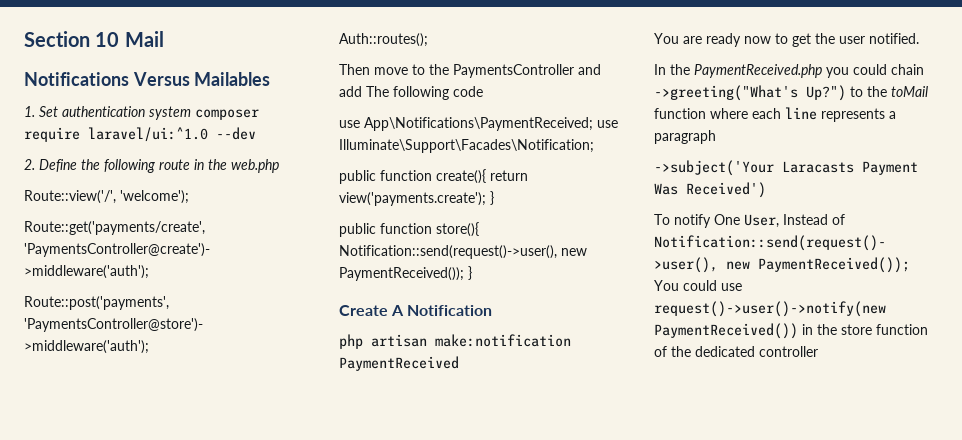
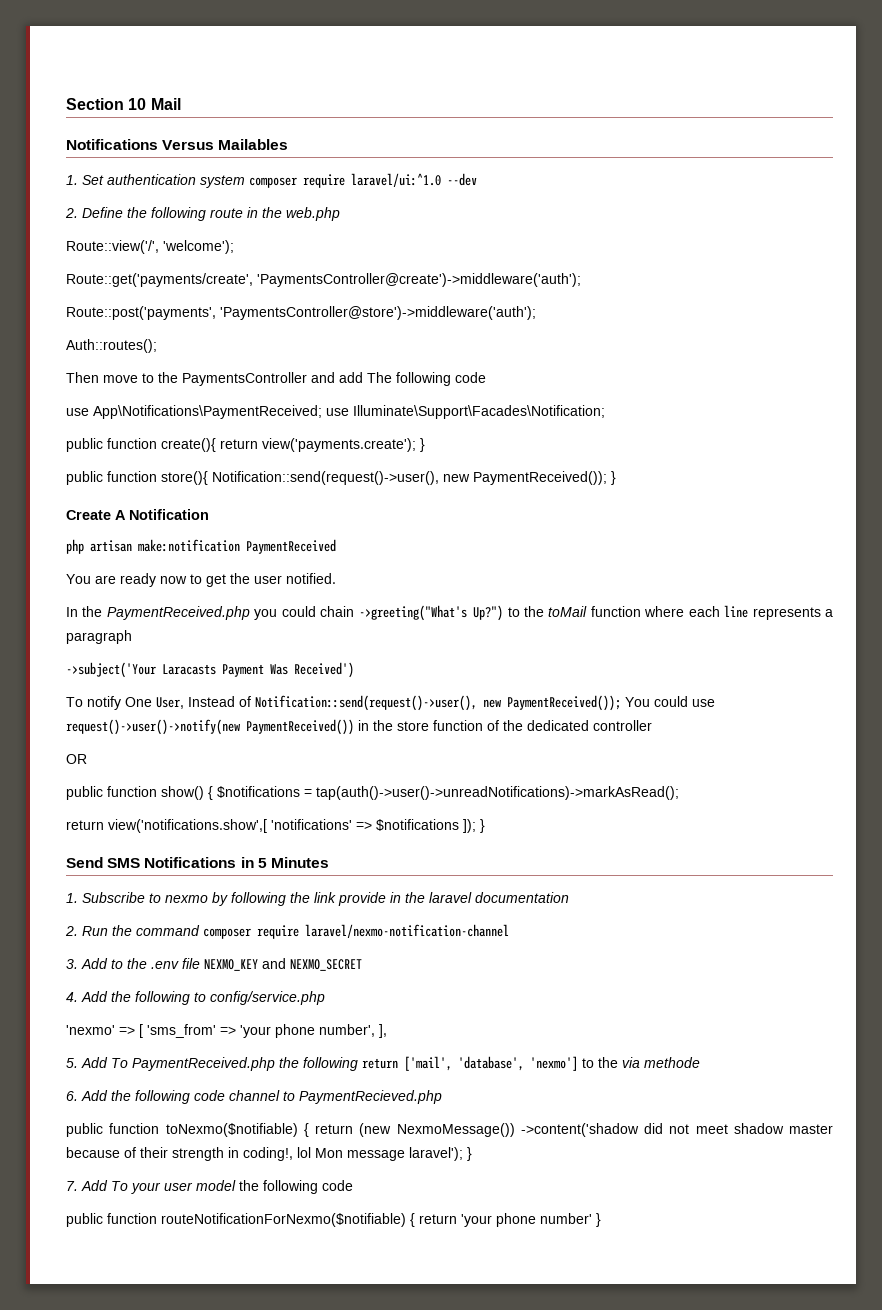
+ OR
+ public function show() { $notifications = tap(auth()->user()->unreadNotifications)->markAsRead();
+ return view('notifications.show',[ 'notifications' => $notifications ]); }
+ Send SMS Notifications in 5 Minutes
+ 1. Subscribe to nexmo by following the link provide in the laravel documentation
+ 2. Run the command composer require laravel/nexmo-notification-channel
+ 3. Add to the .env file NEXMO_KEY and NEXMO_SECRET
+ 4. Add the following to config/service.php
+ 'nexmo' => [ 'sms_from' => 'your phone number', ],
+ 5. Add To PaymentReceived.php the following return ['mail', 'database', 'nexmo'] to the via methode
+ 6. Add the following code channel to PaymentRecieved.php
+ public function toNexmo($notifiable) { return (new NexmoMessage()) ->content('shadow did not meet shadow master because of their strength in coding!, lol Mon message laravel'); }
+ 7. Add To your user model the following code
+ public function routeNotificationForNexmo($notifiable) { return 'your phone number' }

